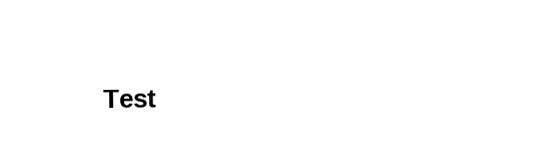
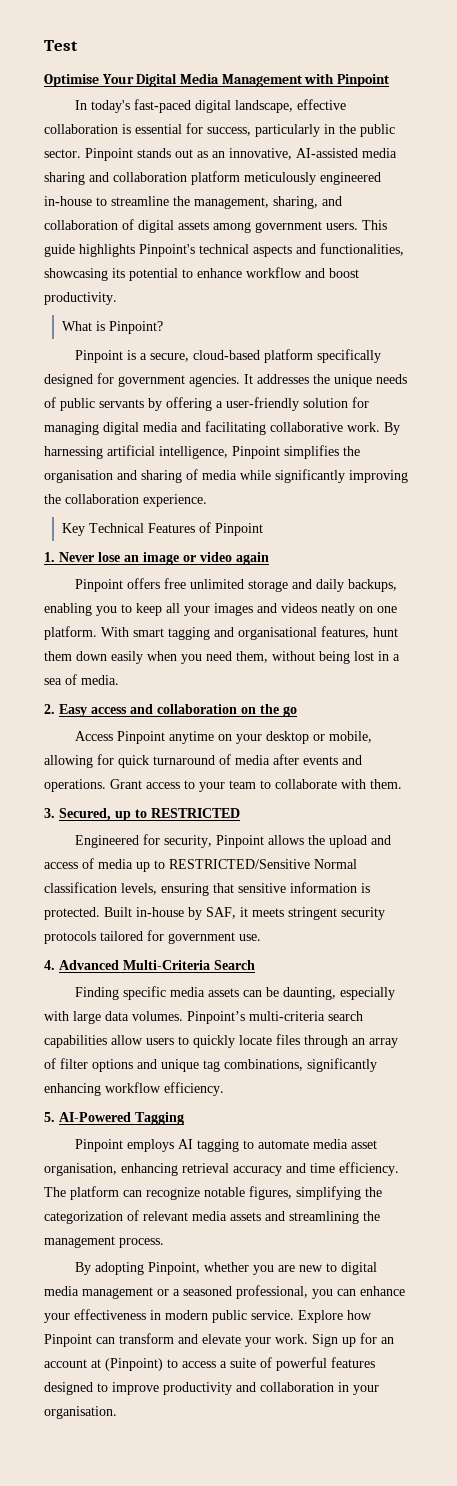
+ Optimise Your Digital Media Management with Pinpoint
+ In today's fast-paced digital landscape, effective collaboration is essential for success, particularly in the public sector. Pinpoint stands out as an innovative, AI-assisted media sharing and collaboration platform meticulously engineered in-house to streamline the management, sharing, and collaboration of digital assets among government users. This guide highlights Pinpoint's technical aspects and functionalities, showcasing its potential to enhance workflow and boost productivity.
+ What is Pinpoint?
+ Pinpoint is a secure, cloud-based platform specifically designed for government agencies. It addresses the unique needs of public servants by offering a user-friendly solution for managing digital media and facilitating collaborative work. By harnessing artificial intelligence, Pinpoint simplifies the organisation and sharing of media while significantly improving the collaboration experience.
+ Key Technical Features of Pinpoint
+ 1. Never lose an image or video again
+ Pinpoint offers free unlimited storage and daily backups, enabling you to keep all your images and videos neatly on one platform. With smart tagging and organisational features, hunt them down easily when you need them, without being lost in a sea of media.
+ 2. Easy access and collaboration on the go
+ Access Pinpoint anytime on your desktop or mobile, allowing for quick turnaround of media after events and operations. Grant access to your team to collaborate with them.
+ 3. Secured, up to RESTRICTED
+ Engineered for security, Pinpoint allows the upload and access of media up to RESTRICTED/Sensitive Normal classification levels, ensuring that sensitive information is protected. Built in-house by SAF, it meets stringent security protocols tailored for government use.
+ 4. Advanced Multi-Criteria Search
+ Finding specific media assets can be daunting, especially with large data volumes. Pinpoint’s multi-criteria search capabilities allow users to quickly locate files through an array of filter options and unique tag combinations, significantly enhancing workflow efficiency.
+ 5. AI-Powered Tagging
+ Pinpoint employs AI tagging to automate media asset organisation, enhancing retrieval accuracy and time efficiency. The platform can recognize notable figures, simplifying the categorization of relevant media assets and streamlining the management process.
+ By adopting Pinpoint, whether you are new to digital media management or a seasoned professional, you can enhance your effectiveness in modern public service. Explore how Pinpoint can transform and elevate your work. Sign up for an account at (Pinpoint) to access a suite of powerful features designed to improve productivity and collaboration in your organisation.

